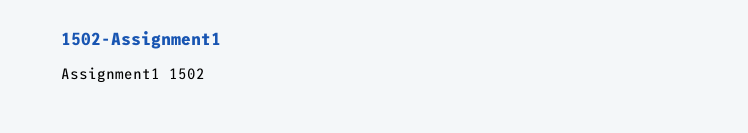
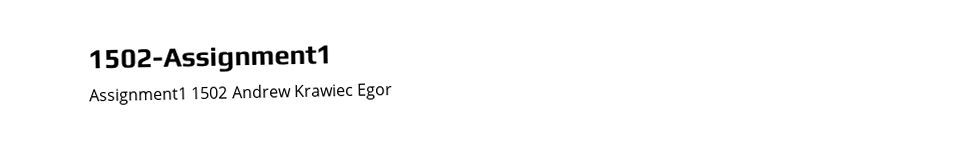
- Assignment1 1502
+ Assignment1 1502 Andrew Krawiec Egor

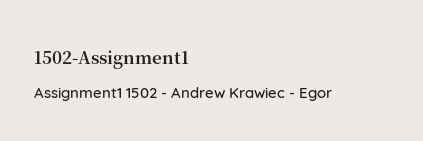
- Assignment1 1502 Andrew Krawiec Egor
+ Assignment1 1502 - Andrew Krawiec - Egor

